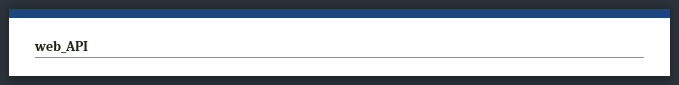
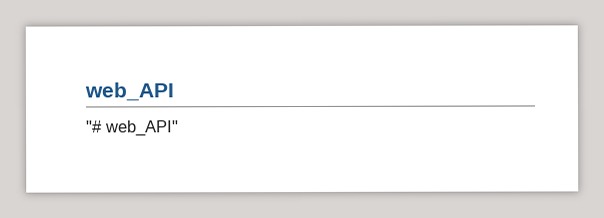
+ "# web_API"

